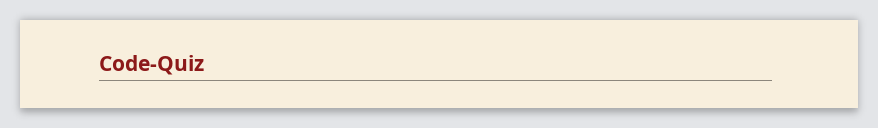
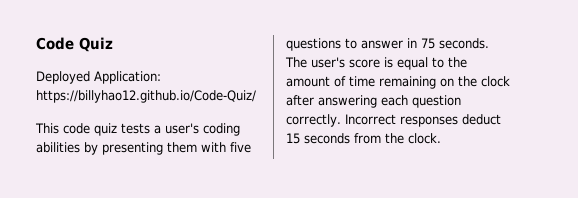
- Code-Quiz
+ Code Quiz
+ Deployed Application: https://billyhao12.github.io/Code-Quiz/
+ This code quiz tests a user's coding abilities by presenting them with five questions to answer in 75 seconds. The user's score is equal to the amount of time remaining on the clock after answering each question correctly. Incorrect responses deduct 15 seconds from the clock.

